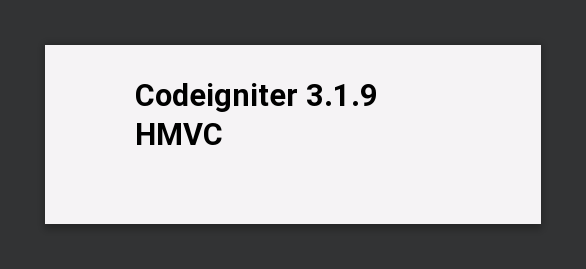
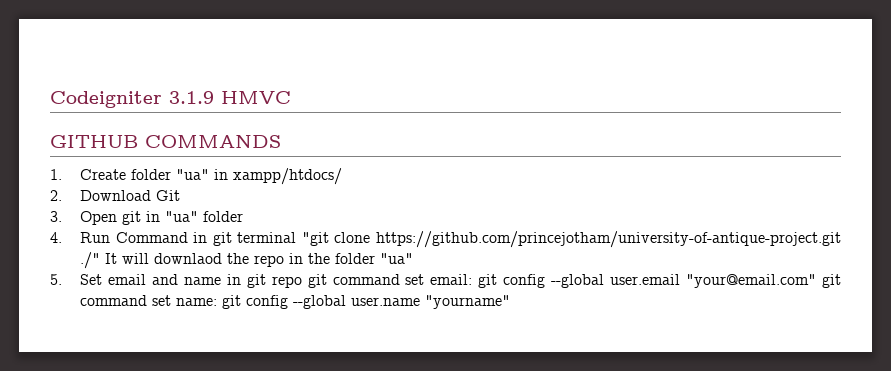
+ GITHUB COMMANDS
+ 1. Create folder "ua" in xampp/htdocs/
+ 2. Download Git
+ 3. Open git in "ua" folder
+ 4. Run Command in git terminal "git clone https://github.com/princejotham/university-of-antique-project.git ./" It will downlaod the repo in the folder "ua"
+ 5. Set email and name in git repo git command set email: git config --global user.email "your@email.com" git command set name: git config --global user.name "yourname"

